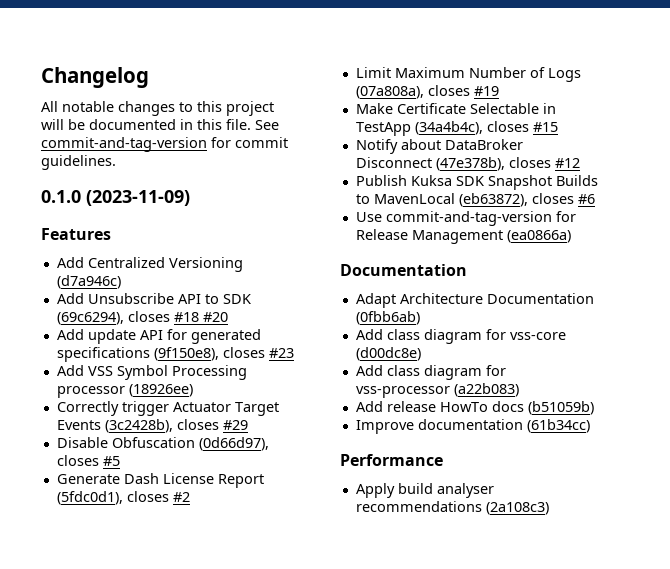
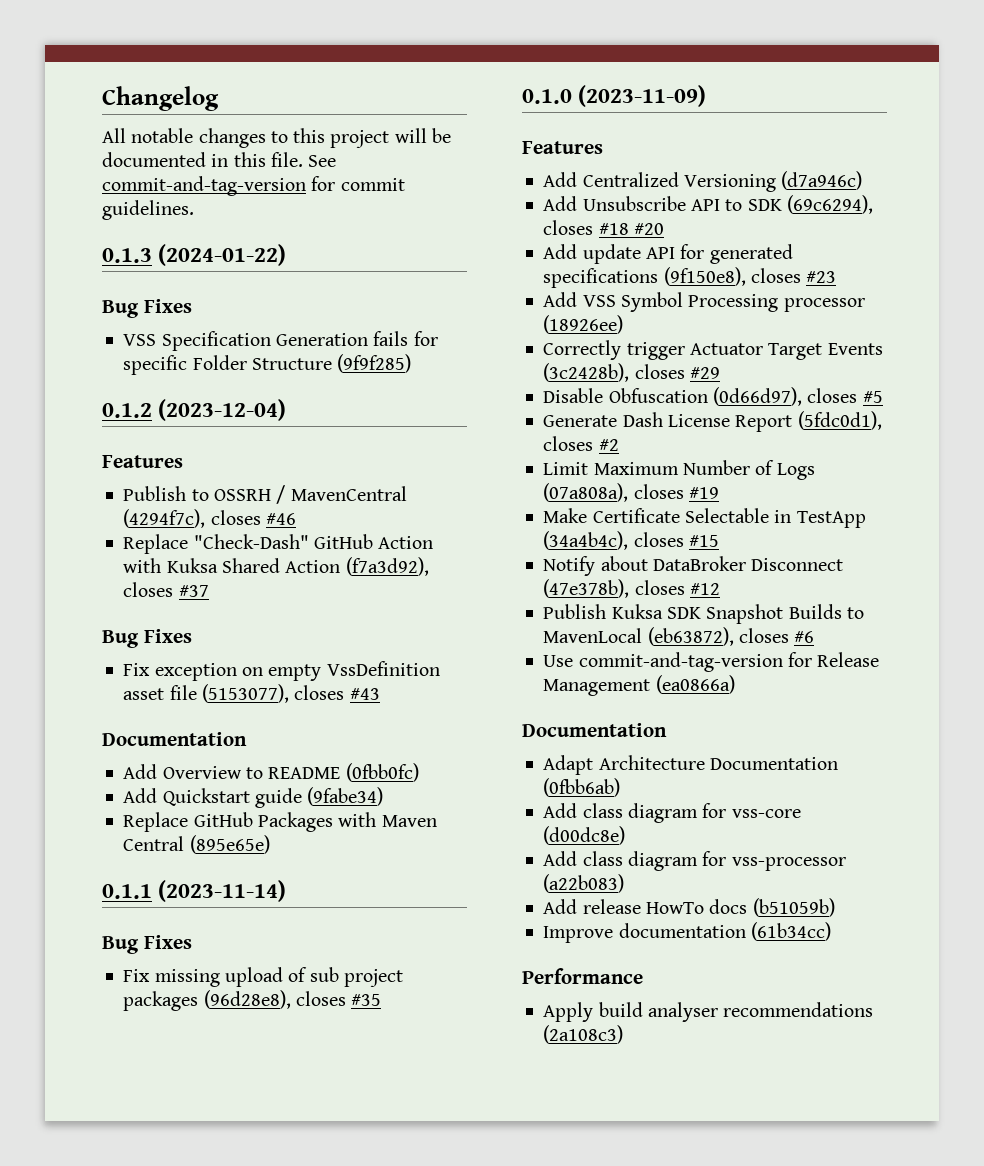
+ 0.1.3 (2024-01-22)
+ Bug Fixes
+ VSS Specification Generation fails for specific Folder Structure (9f9f285)
+ 0.1.2 (2023-12-04)
+ Features
+ Publish to OSSRH / MavenCentral (4294f7c), closes #46
+ Replace "Check-Dash" GitHub Action with Kuksa Shared Action (f7a3d92), closes #37
+ Bug Fixes
+ Fix exception on empty VssDefinition asset file (5153077), closes #43
+ Documentation
+ Add Overview to README (0fbb0fc)
+ Add Quickstart guide (9fabe34)
+ Replace GitHub Packages with Maven Central (895e65e)
+ 0.1.1 (2023-11-14)
+ Bug Fixes
+ Fix missing upload of sub project packages (96d28e8), closes #35

